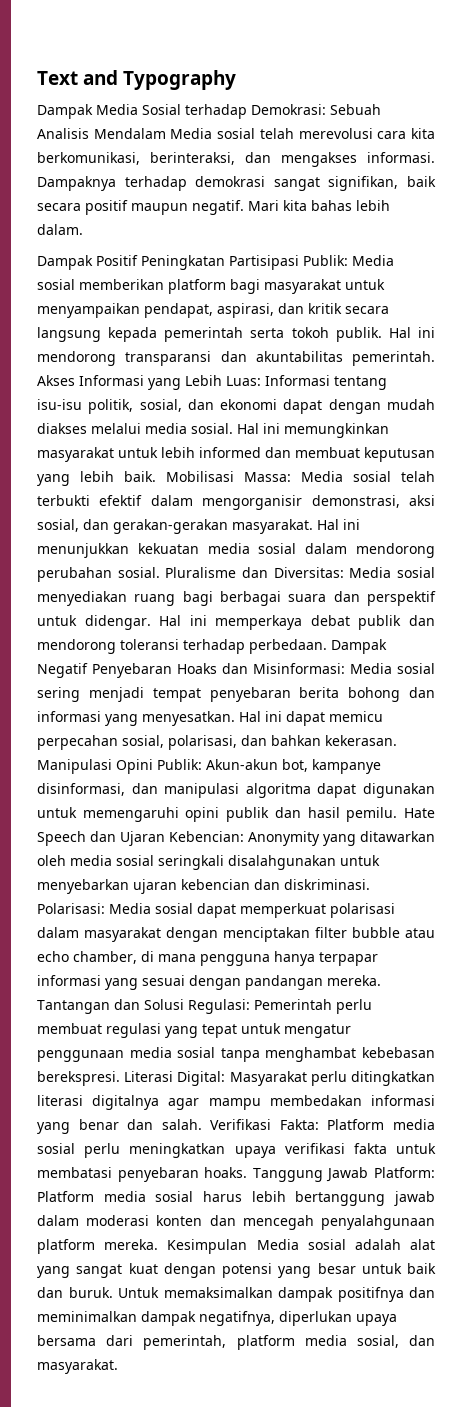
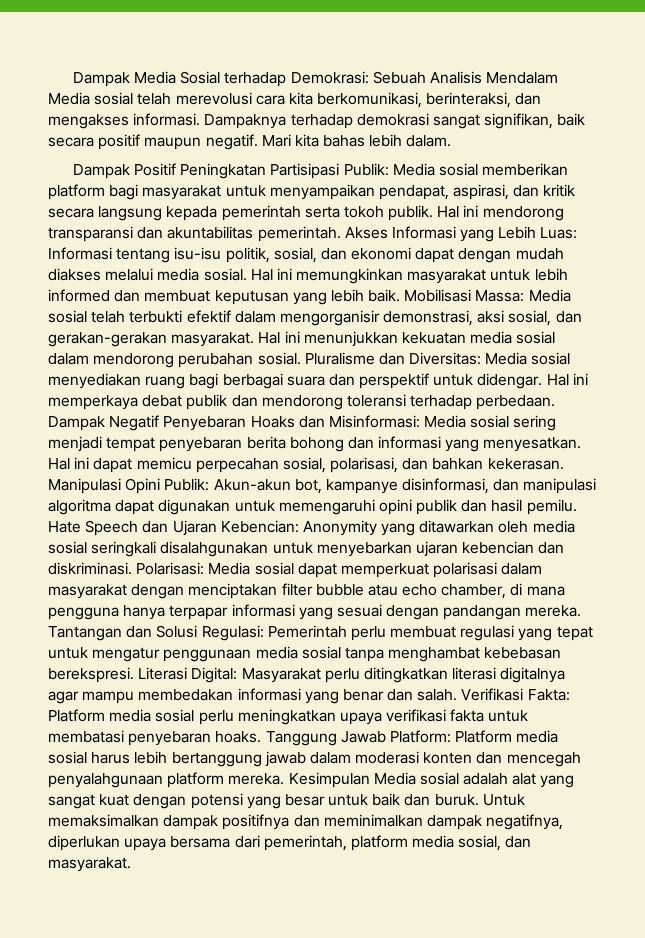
- Text and Typography

